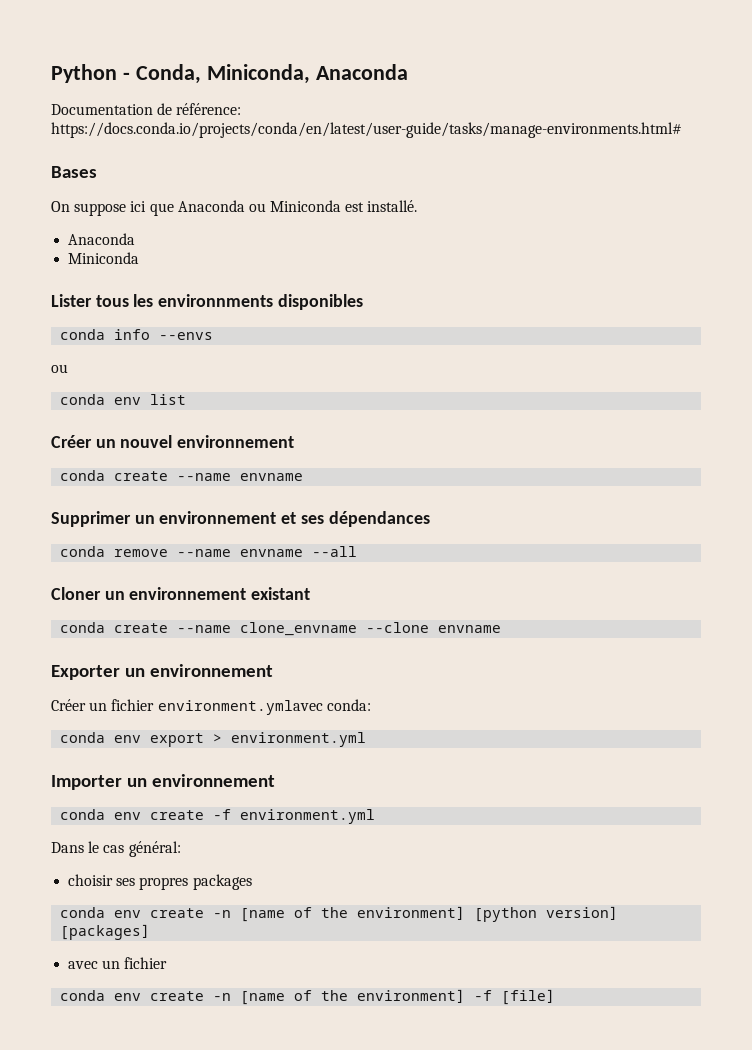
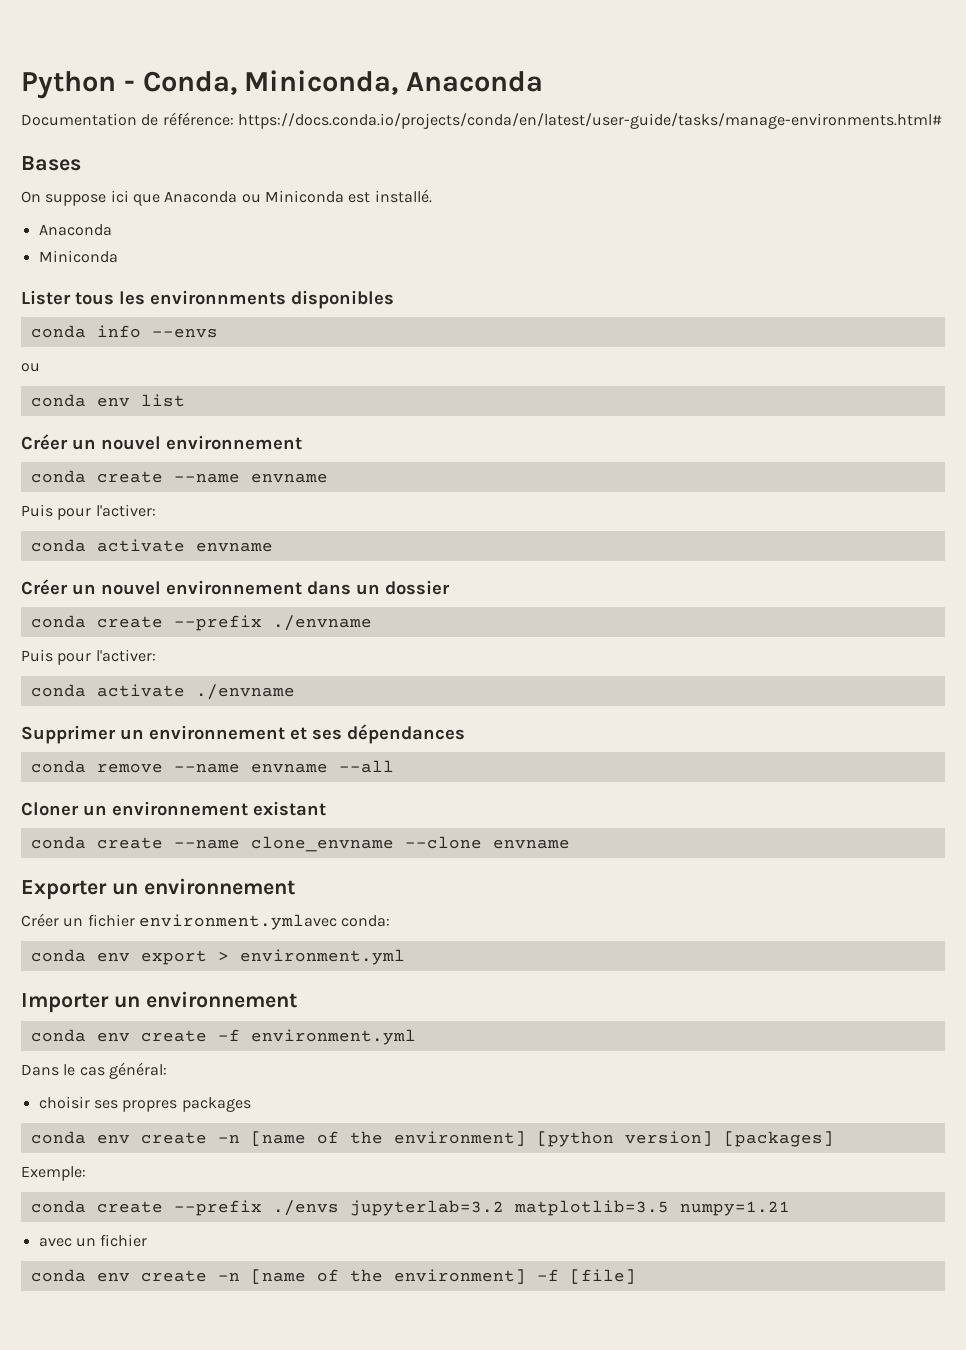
  conda create --name envname
+ Puis pour l'activer:
+ conda activate envname
+ Créer un nouvel environnement dans un dossier
+ conda create --prefix ./envname
+ Puis pour l'activer:
+ conda activate ./envname
+ Exemple:
+ conda create --prefix ./envs jupyterlab=3.2 matplotlib=3.5 numpy=1.21

